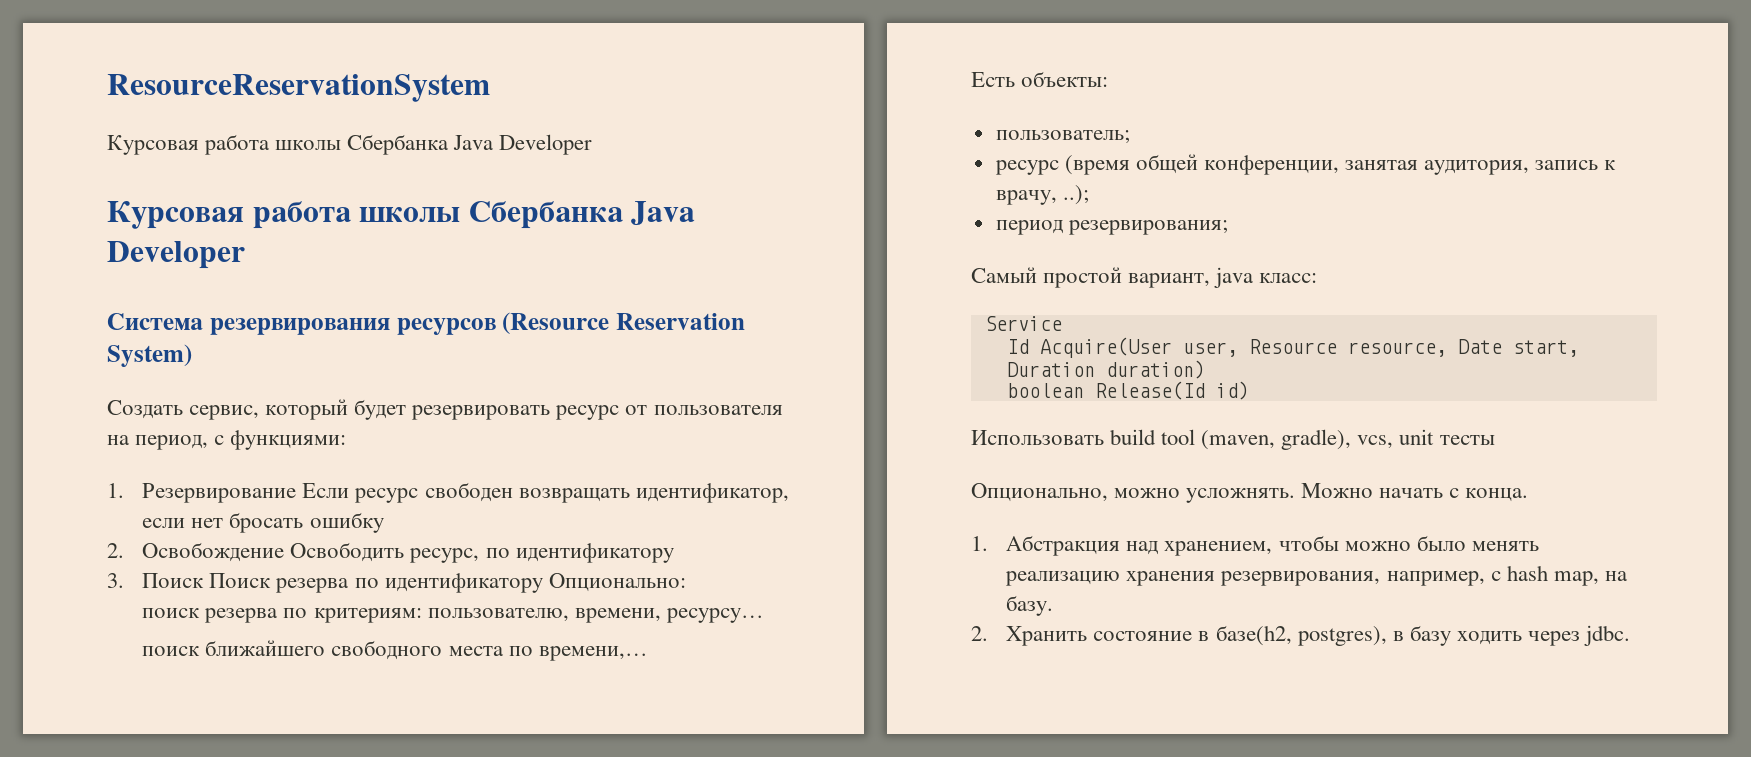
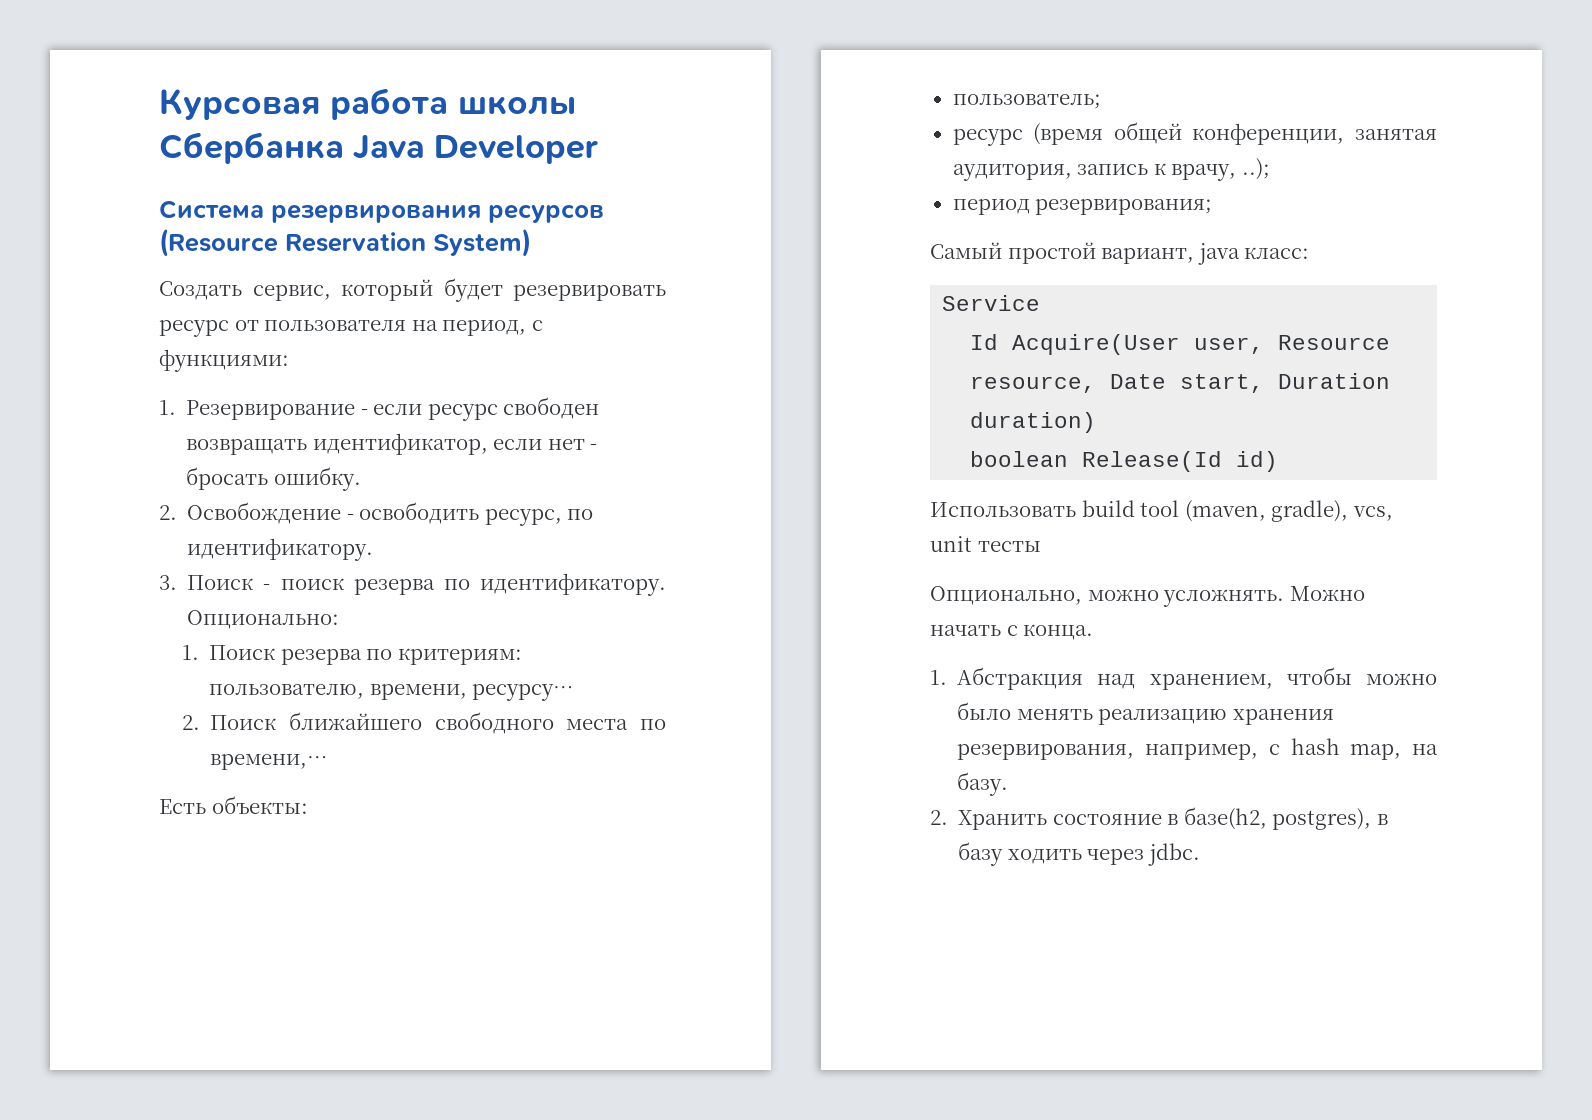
- ResourceReservationSystem
- Курсовая работа школы Сбербанка Java Developer
- 1. Резервирование Если ресурс свободен возвращать идентификатор, если нет бросать ошибку
+ 1. Резервирование - если ресурс свободен возвращать идентификатор, если нет - бросать ошибку.
- 2. Освобождение Освободить ресурс, по идентификатору
+ 2. Освобождение - освободить ресурс, по идентификатору.
- 3. Поиск Поиск резерва по идентификатору Опционально:
+ 3. Поиск - поиск резерва по идентификатору. Опционально:
- поиск резерва по критериям: пользователю, времени, ресурсу…
+ 1. Поиск резерва по критериям: пользователю, времени, ресурсу…
- поиск ближайшего свободного места по времени,…
+ 2. Поиск ближайшего свободного места по времени,…

